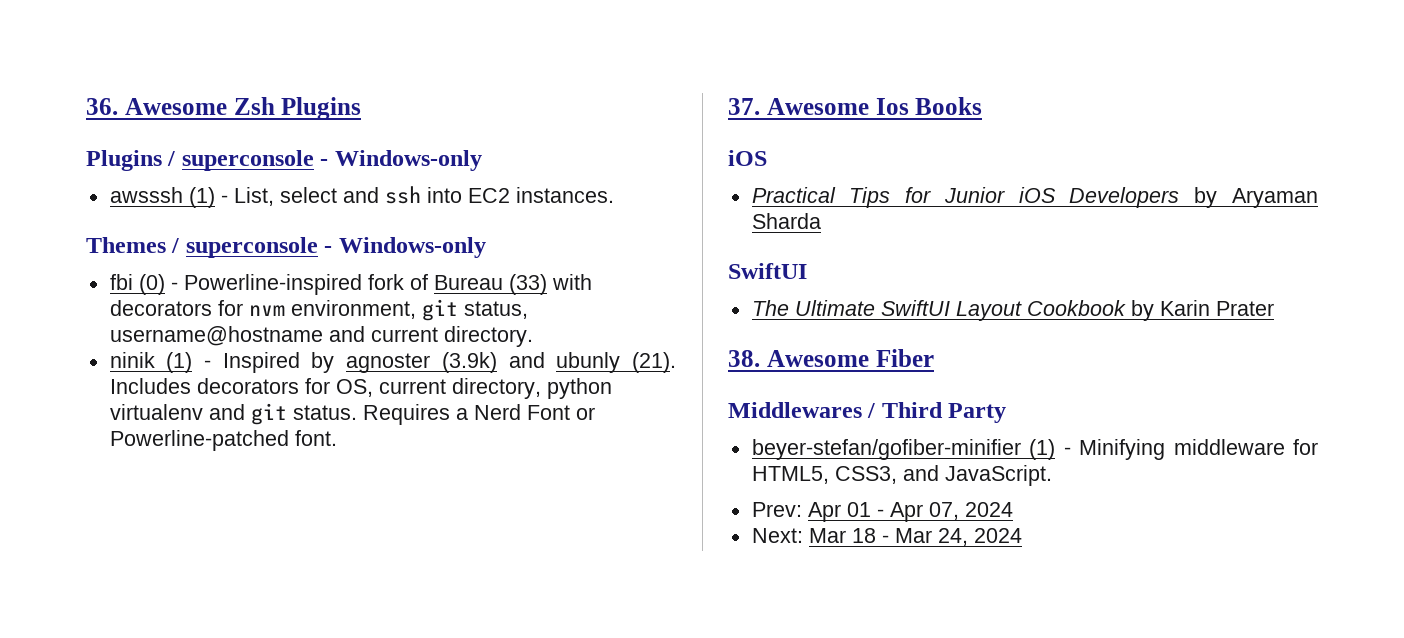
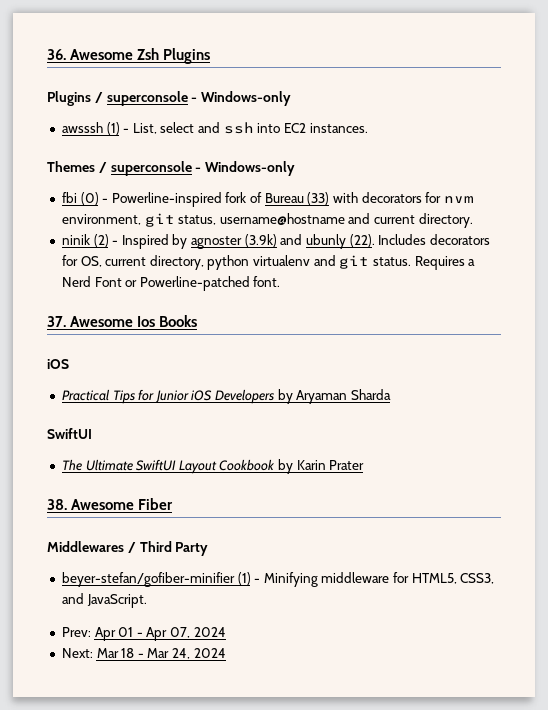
- ninik (1) - Inspired by agnoster (3.9k) and ubunly (21).
+ ninik (2) - Inspired by agnoster (3.9k) and ubunly (22).

